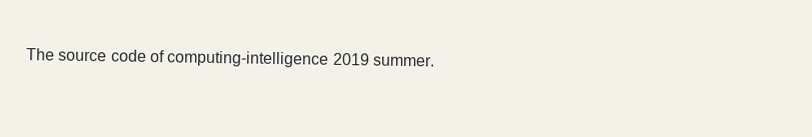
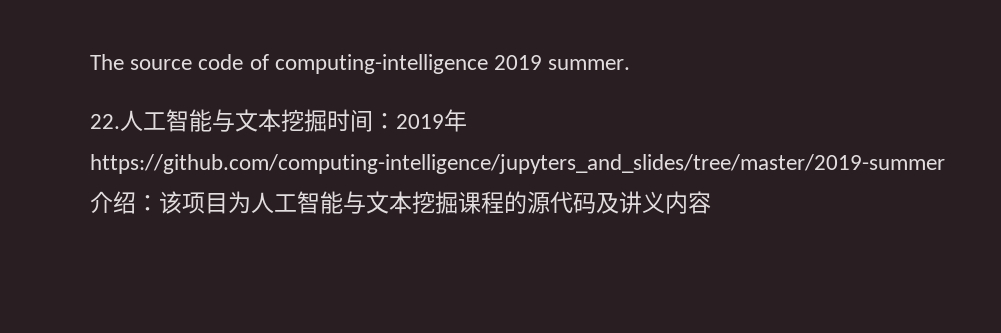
+ 22.人工智能与文本挖掘时间：2019年https://github.com/computing-intelligence/jupyters_and_slides/tree/master/2019-summer介绍：该项目为人工智能与文本挖掘课程的源代码及讲义内容

